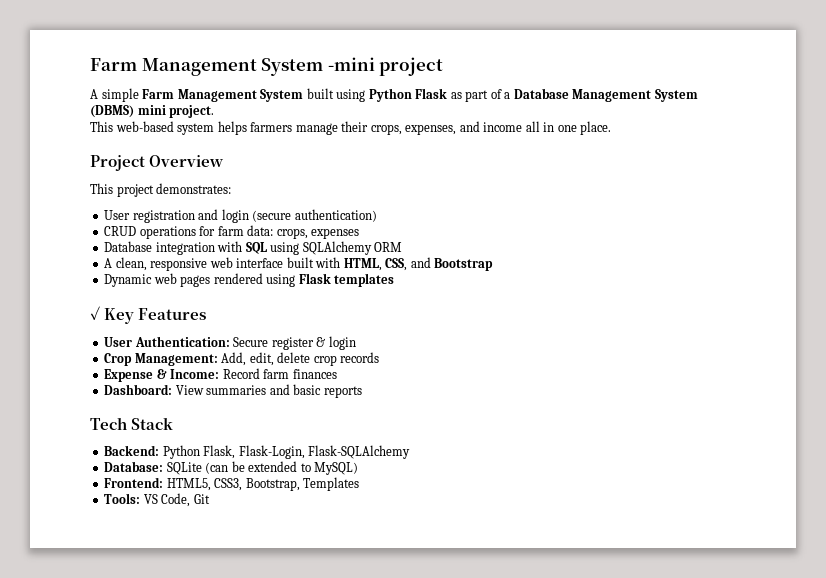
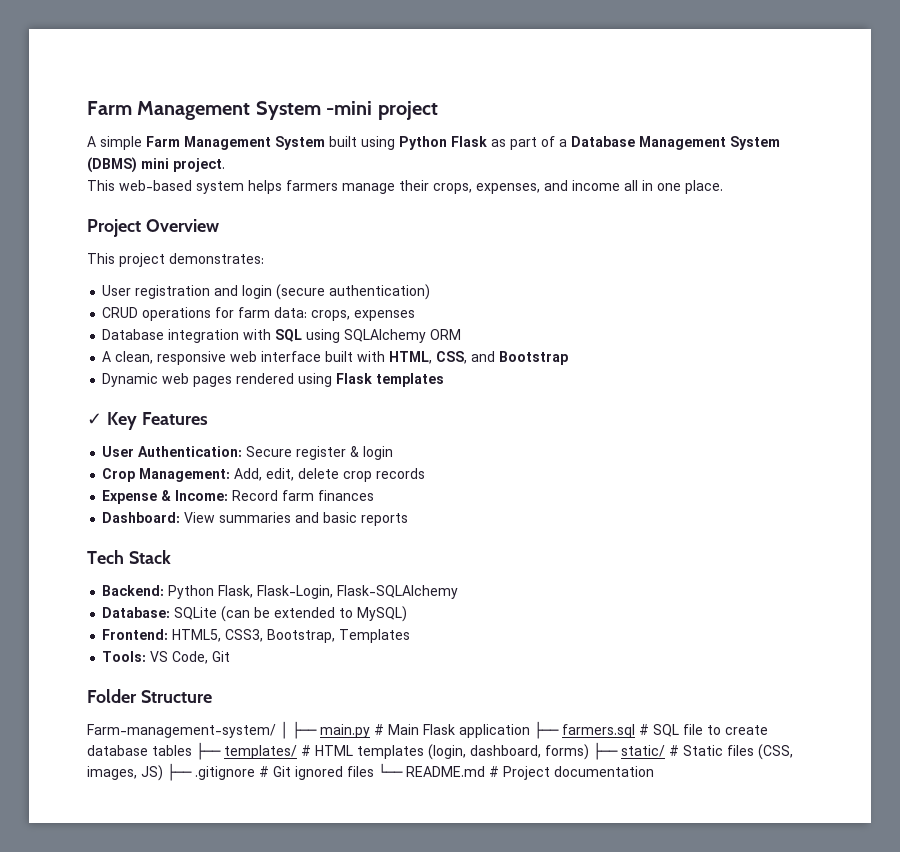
+ Folder Structure
+ Farm-management-system/ │ ├── main.py # Main Flask application ├── farmers.sql # SQL file to create database tables ├── templates/ # HTML templates (login, dashboard, forms) ├── static/ # Static files (CSS, images, JS) ├── .gitignore # Git ignored files └── README.md # Project documentation

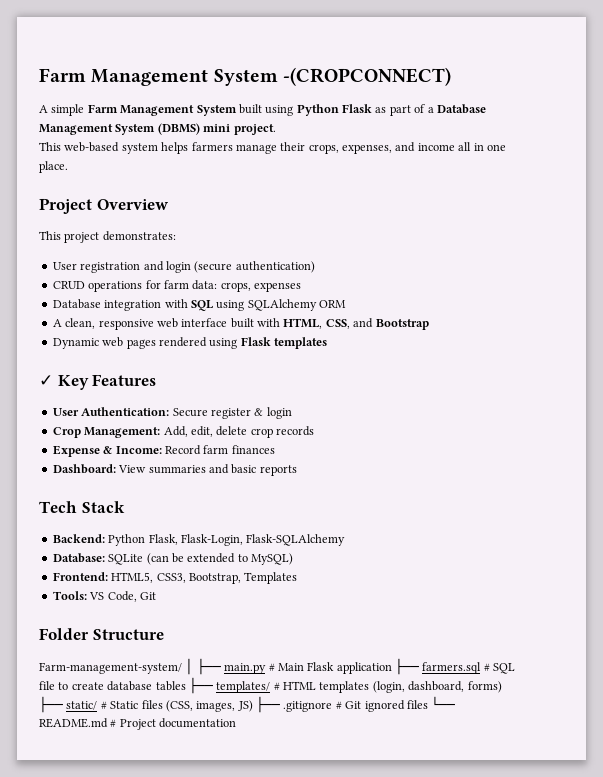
- Farm Management System -mini project
+ Farm Management System -(CROPCONNECT)

